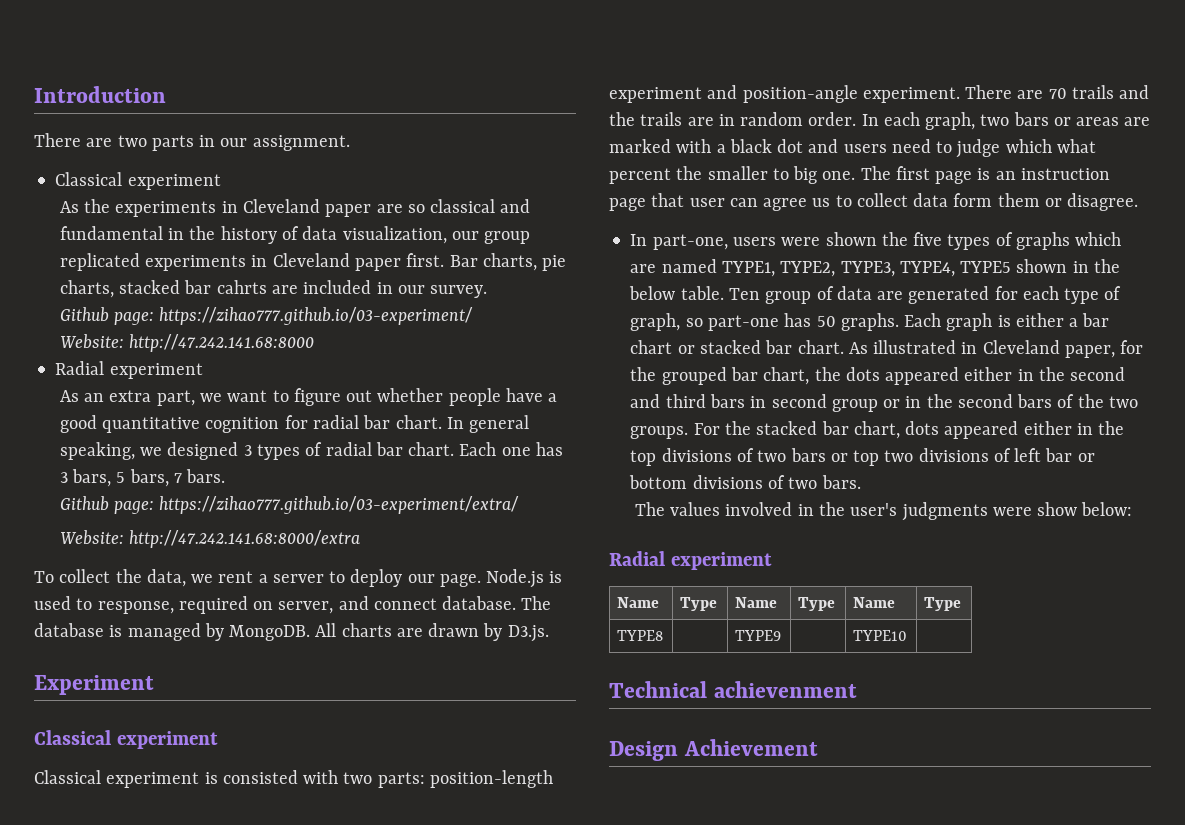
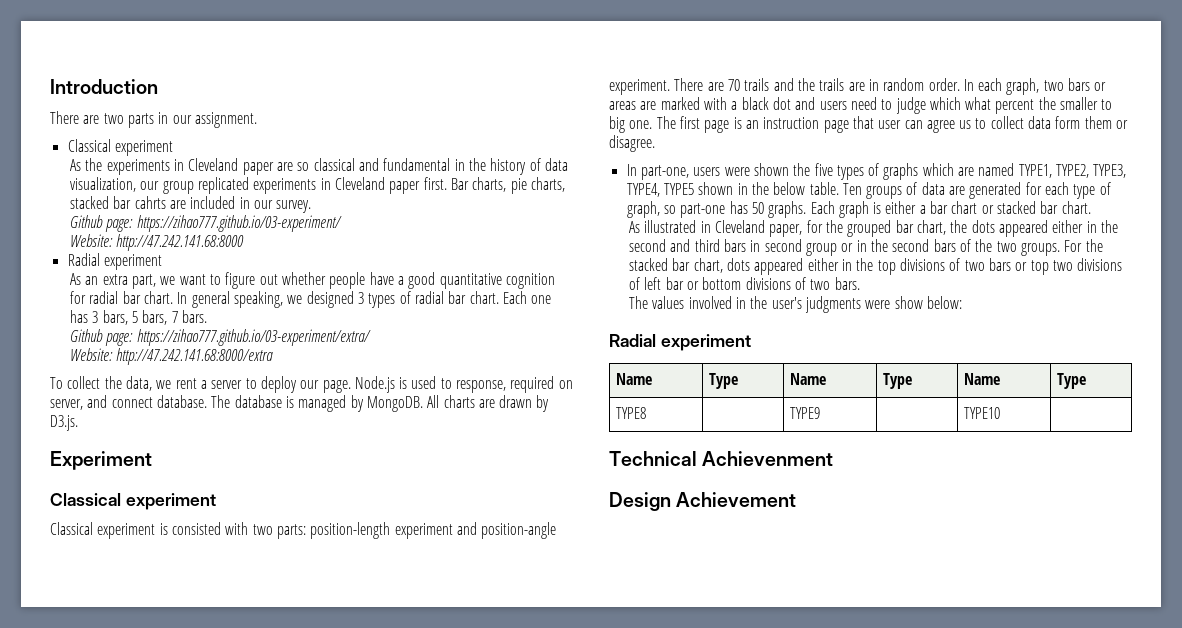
- Ten group of data are generated for each type of graph, so part-one has 50 graphs.
+ Ten groups of data are generated for each type of graph, so part-one has 50 graphs.
- Each graph is either a bar chart or stacked bar chart. As illustrated in Cleveland paper, for the grouped bar chart, the dots appeared either in the second and third bars in second group or in the second bars of the two groups.
+ Each graph is either a bar chart or stacked bar chart.
+ As illustrated in Cleveland paper, for the grouped bar chart, the dots appeared either in the second and third bars in second group or in the second bars of the two groups.
- Technical achievenment
+ Technical Achievenment

